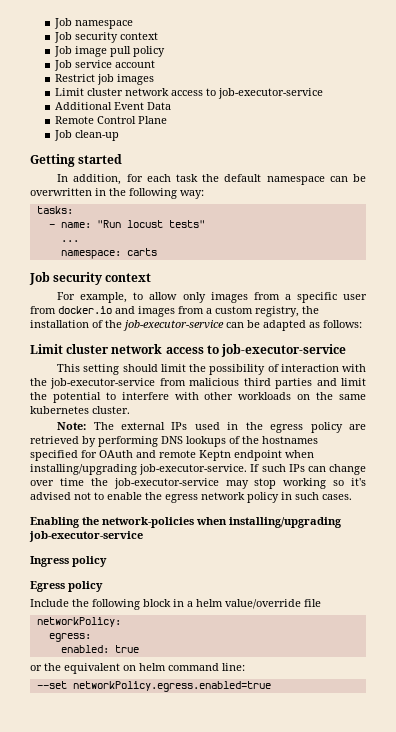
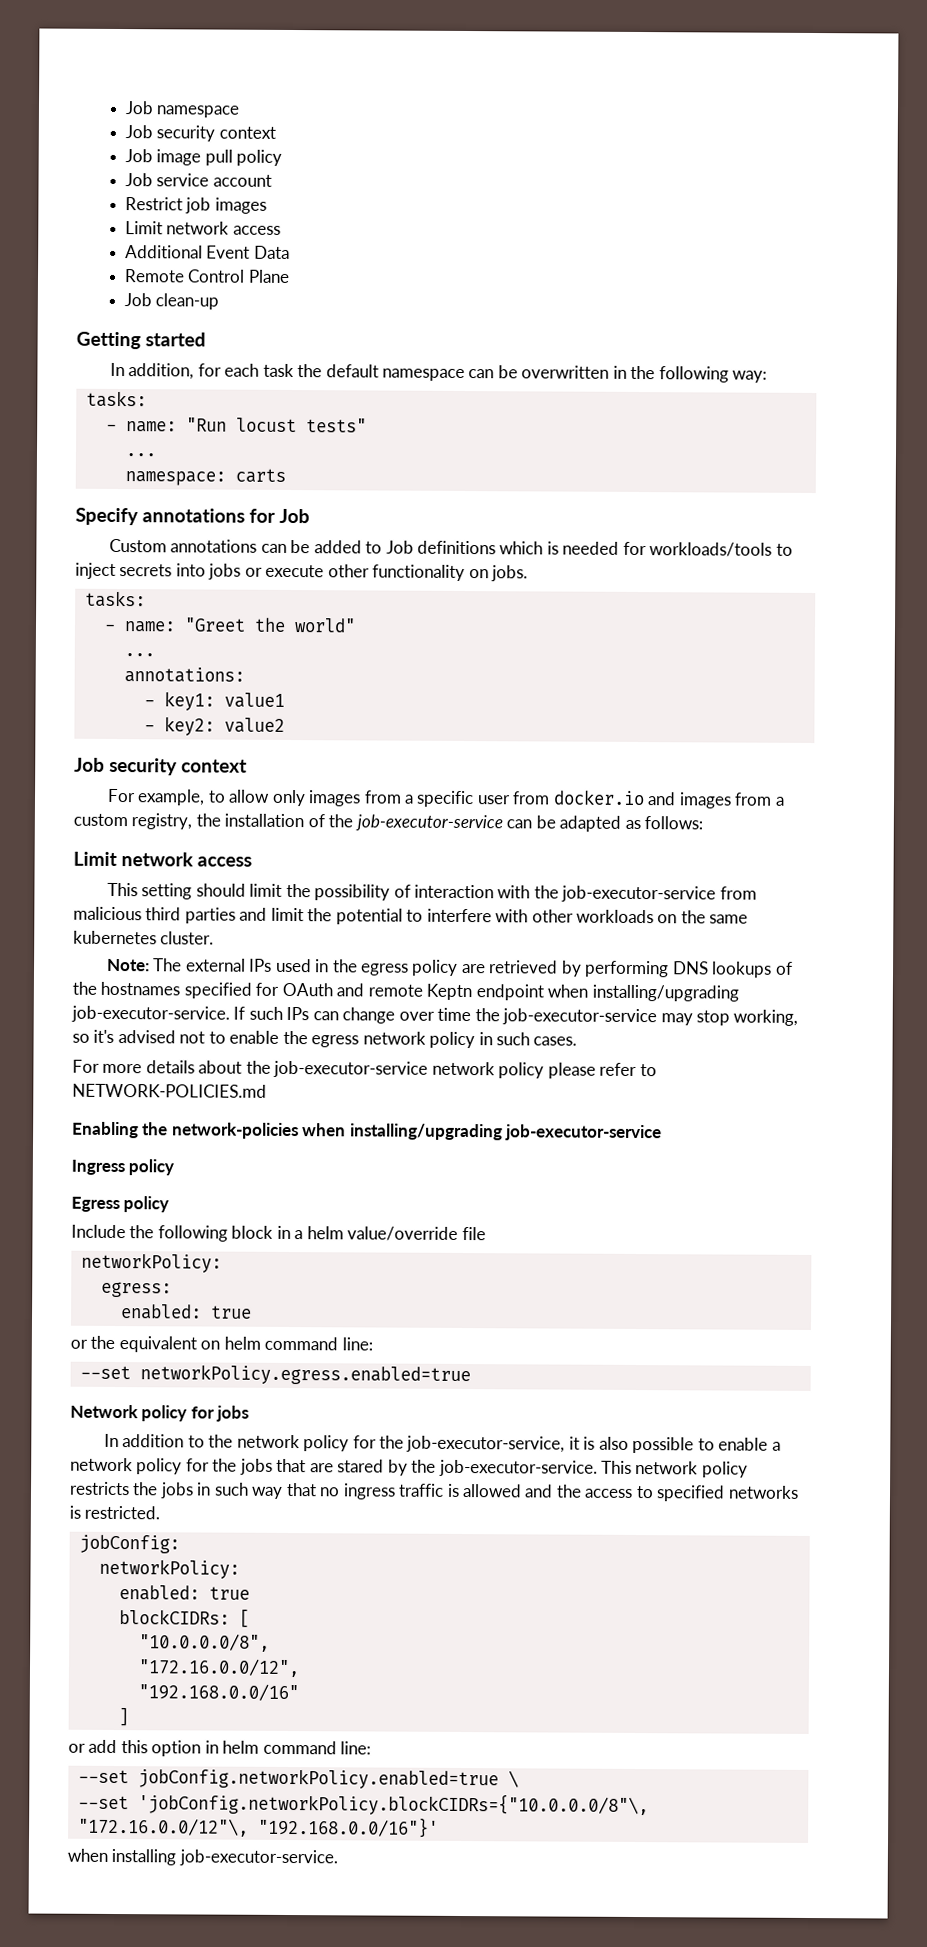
  Restrict job images
- Limit cluster network access to job-executor-service
+ Limit network access
+ Specify annotations for Job
+ Custom annotations can be added to Job definitions which is needed for workloads/tools to inject secrets into jobs or execute other functionality on jobs.
+ tasks:
+ - name: "Greet the world"
+ ...
+ annotations:
+ - key1: value1
+ - key2: value2
  For example, to allow only images from a specific user from docker.io and images from a custom registry, the installation of the job-executor-service can be adapted as follows:
- Limit cluster network access to job-executor-service
+ Limit network access
- If such IPs can change over time the job-executor-service may stop working so it's advised not to enable the egress network policy in such cases.
+ If such IPs can change over time the job-executor-service may stop working, so it's advised not to enable the egress network policy in such cases.
+ For more details about the job-executor-service network policy please refer to NETWORK-POLICIES.md
+ Network policy for jobs
+ In addition to the network policy for the job-executor-service, it is also possible to enable a network policy for the jobs that are stared by the job-executor-service. This network policy restricts the jobs in such way that no ingress traffic is allowed and the access to specified networks is restricted.
+ jobConfig:
+ networkPolicy:
+ enabled: true
+ blockCIDRs: [
+ "10.0.0.0/8",
+ "172.16.0.0/12",
+ "192.168.0.0/16"
+ ]
+ or add this option in helm command line:
+ --set jobConfig.networkPolicy.enabled=true \
+ --set 'jobConfig.networkPolicy.blockCIDRs={"10.0.0.0/8"\, "172.16.0.0/12"\, "192.168.0.0/16"}'
+ when installing job-executor-service.

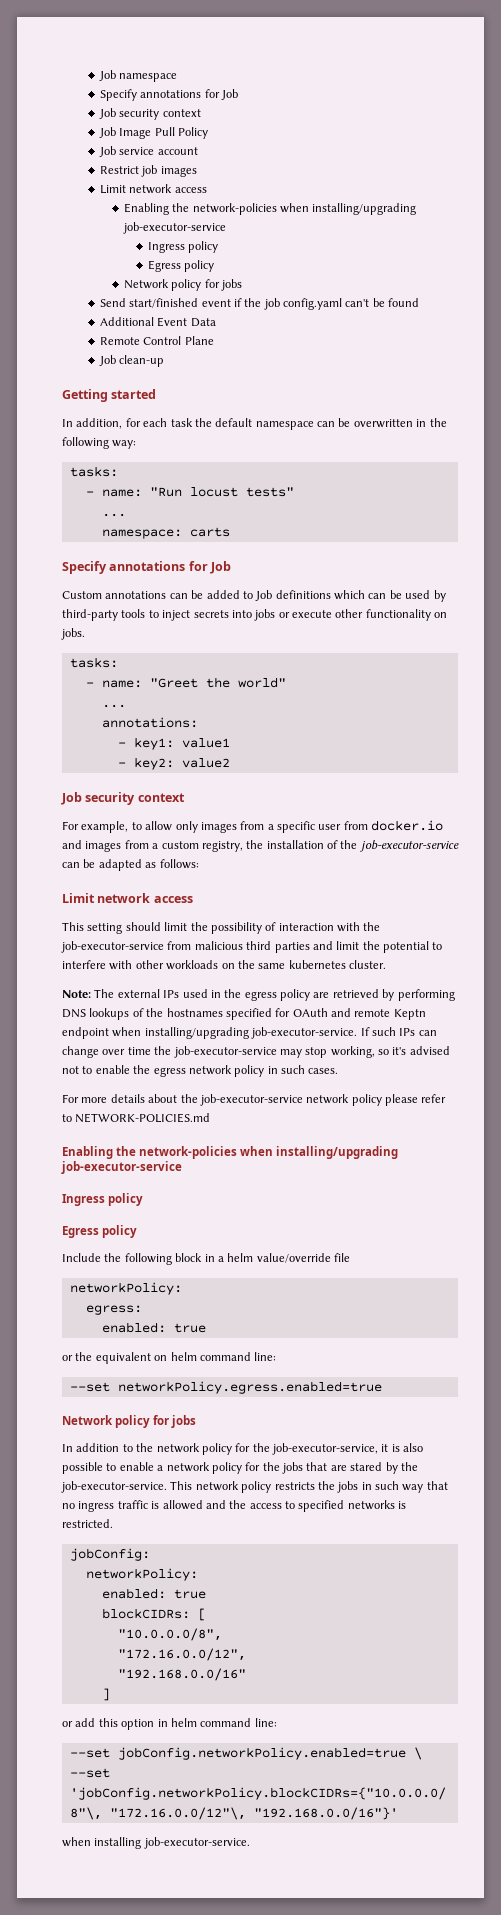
  Job namespace
+ Specify annotations for Job
- Job image pull policy
+ Job Image Pull Policy
  Restrict job images
  Limit network access
+ Enabling the network-policies when installing/upgrading job-executor-service
+ Ingress policy
+ Egress policy
+ Network policy for jobs
+ Send start/finished event if the job config.yaml can't be found
- Custom annotations can be added to Job definitions which is needed for workloads/tools to inject secrets into jobs or execute other functionality on jobs.
+ Custom annotations can be added to Job definitions which can be used by third-party tools to inject secrets into jobs or execute other functionality on jobs.

